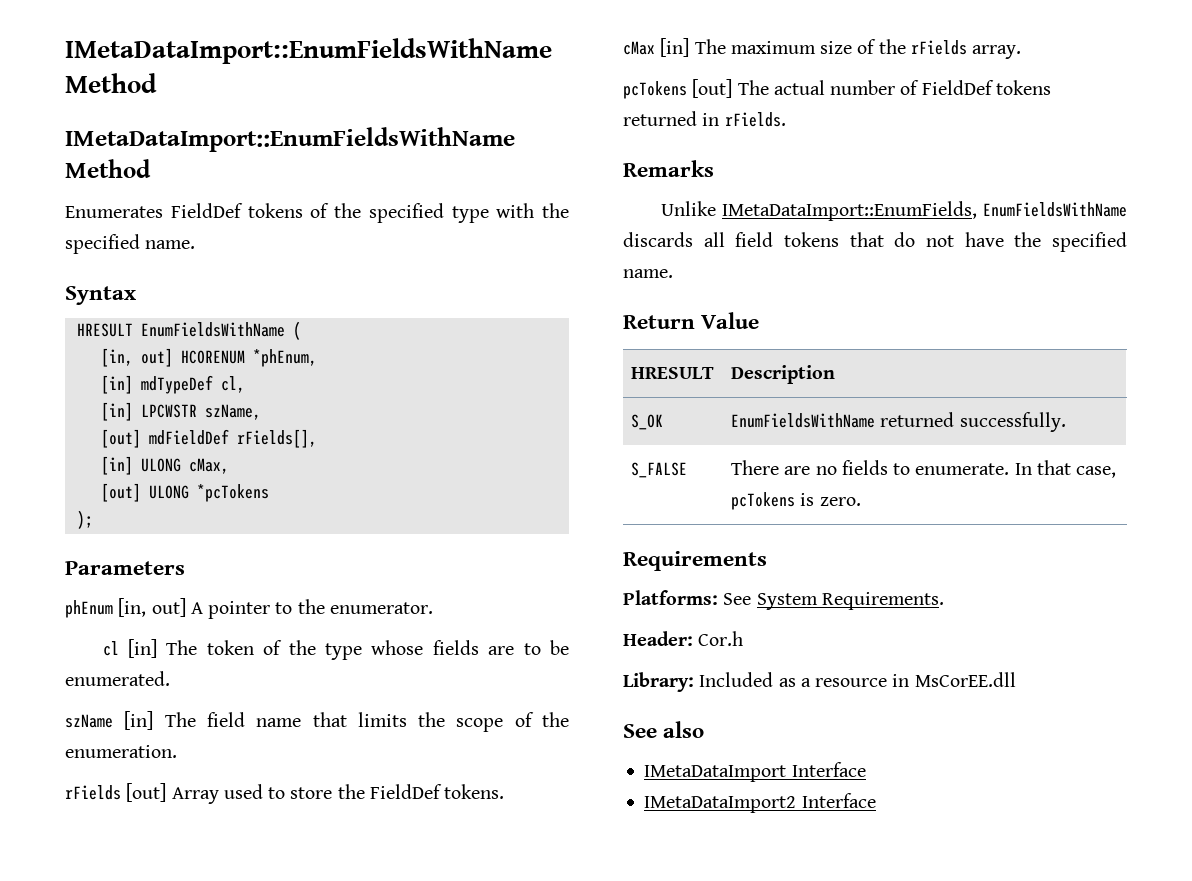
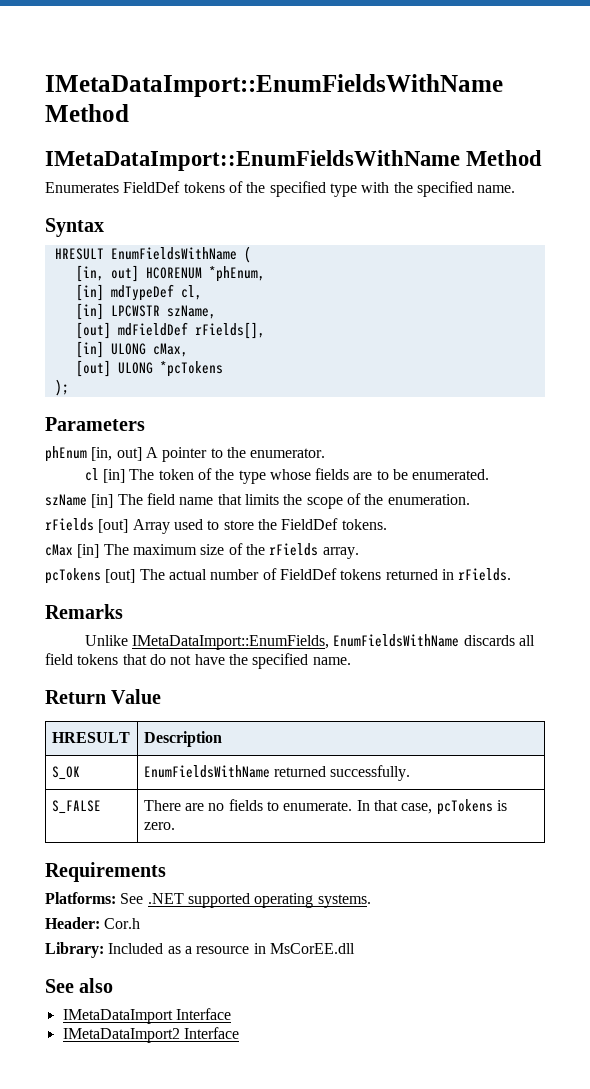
- Platforms: See System Requirements.
+ Platforms: See .NET supported operating systems.

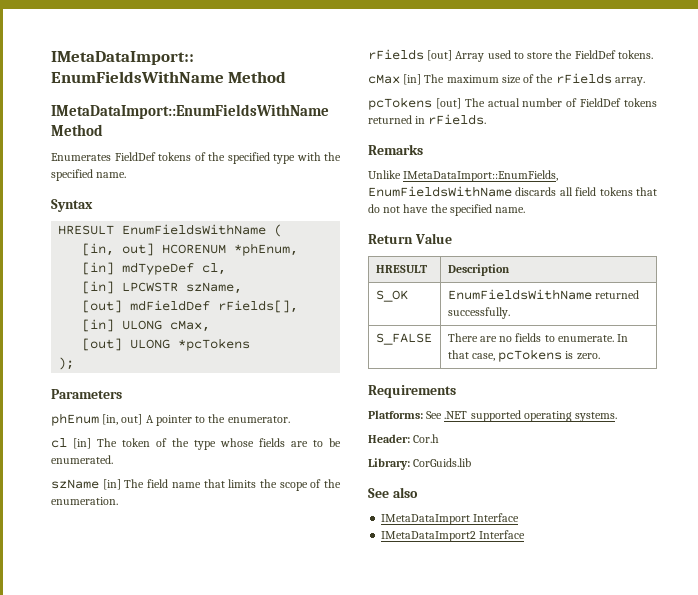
- Library: Included as a resource in MsCorEE.dll
+ Library: CorGuids.lib

